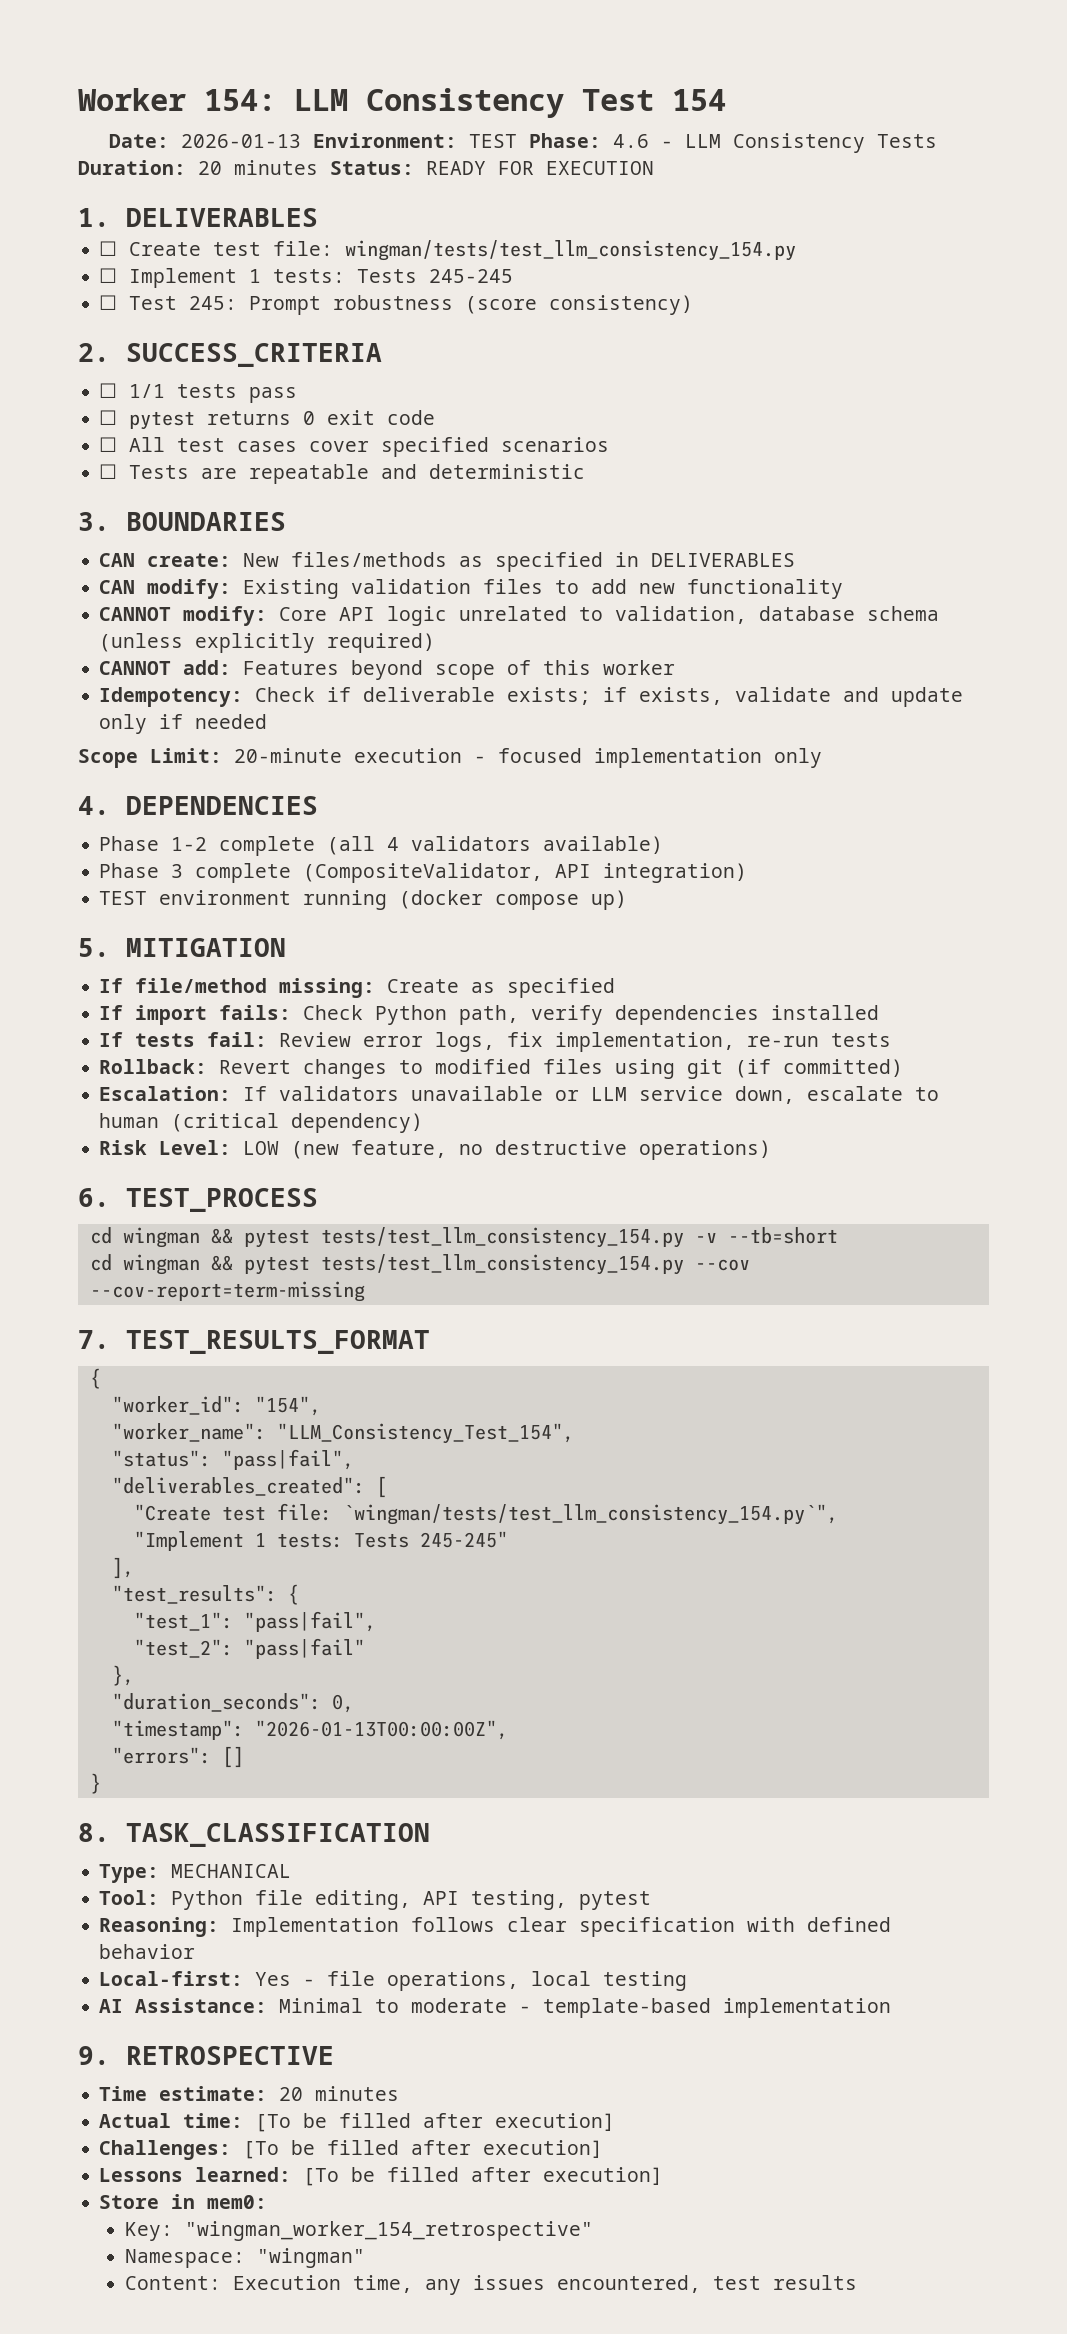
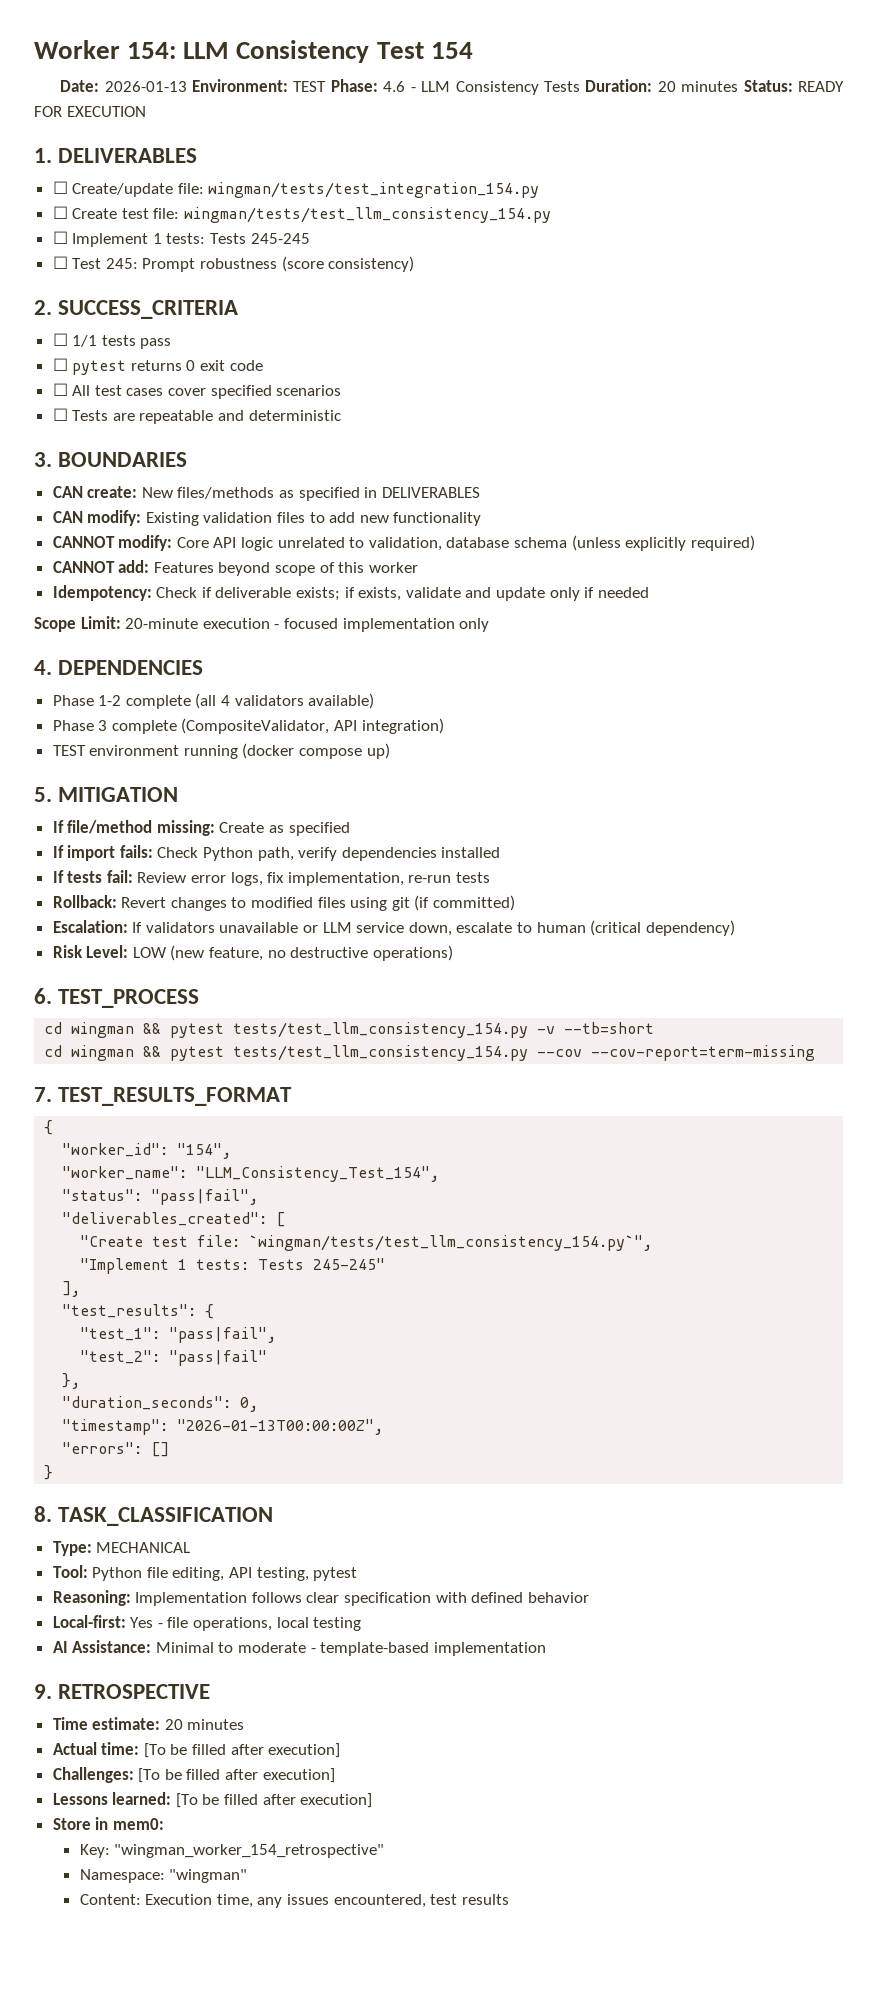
+ ☐ Create/update file: wingman/tests/test_integration_154.py

